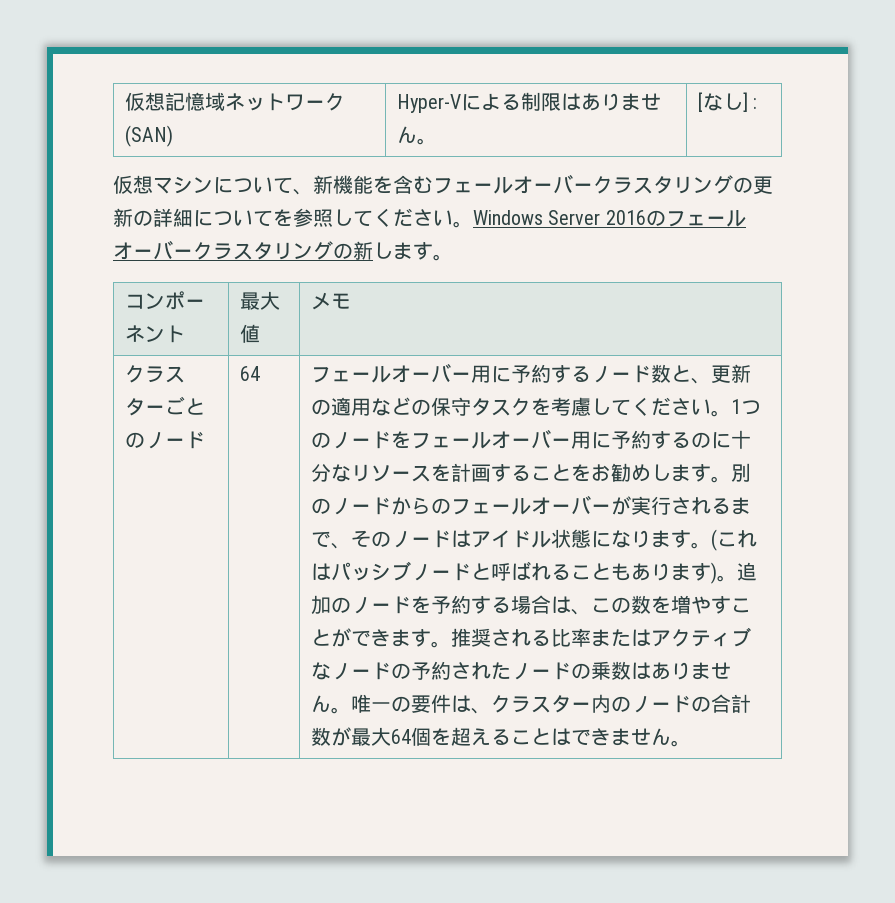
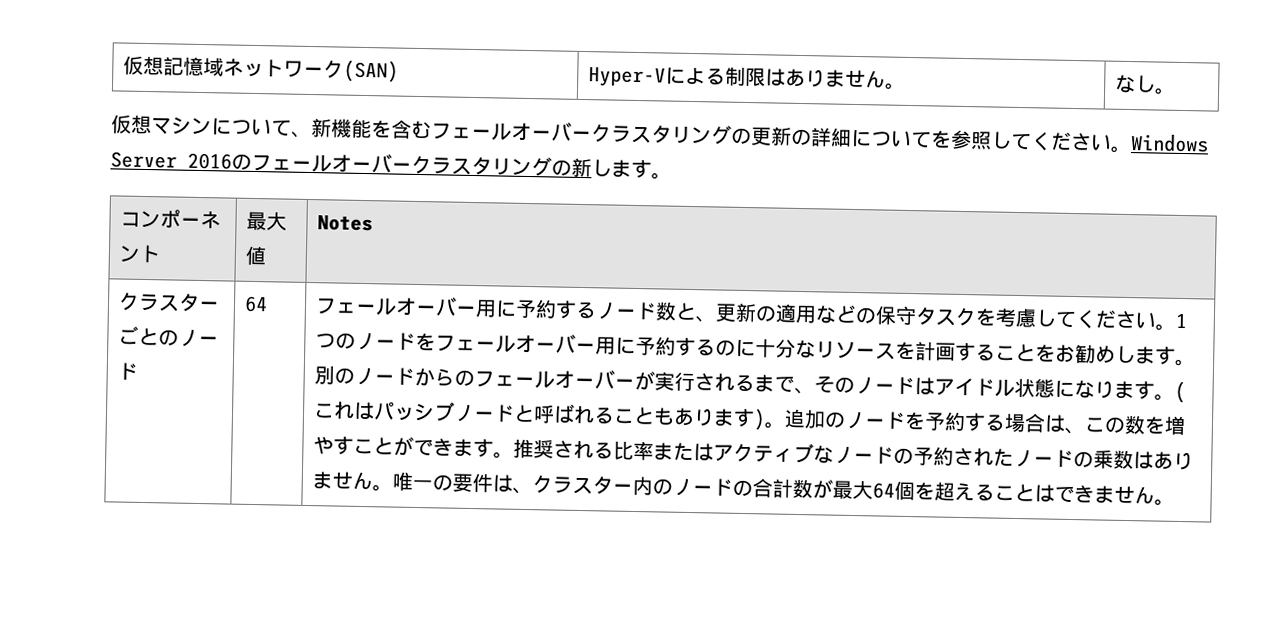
- 仮想記憶域ネットワーク(SAN) | Hyper-Vによる制限はありません。 | [なし] :
+ 仮想記憶域ネットワーク(SAN) | Hyper-Vによる制限はありません。 | なし。
- コンポーネント | 最大値 | メモ
+ コンポーネント | 最大値 | Notes

